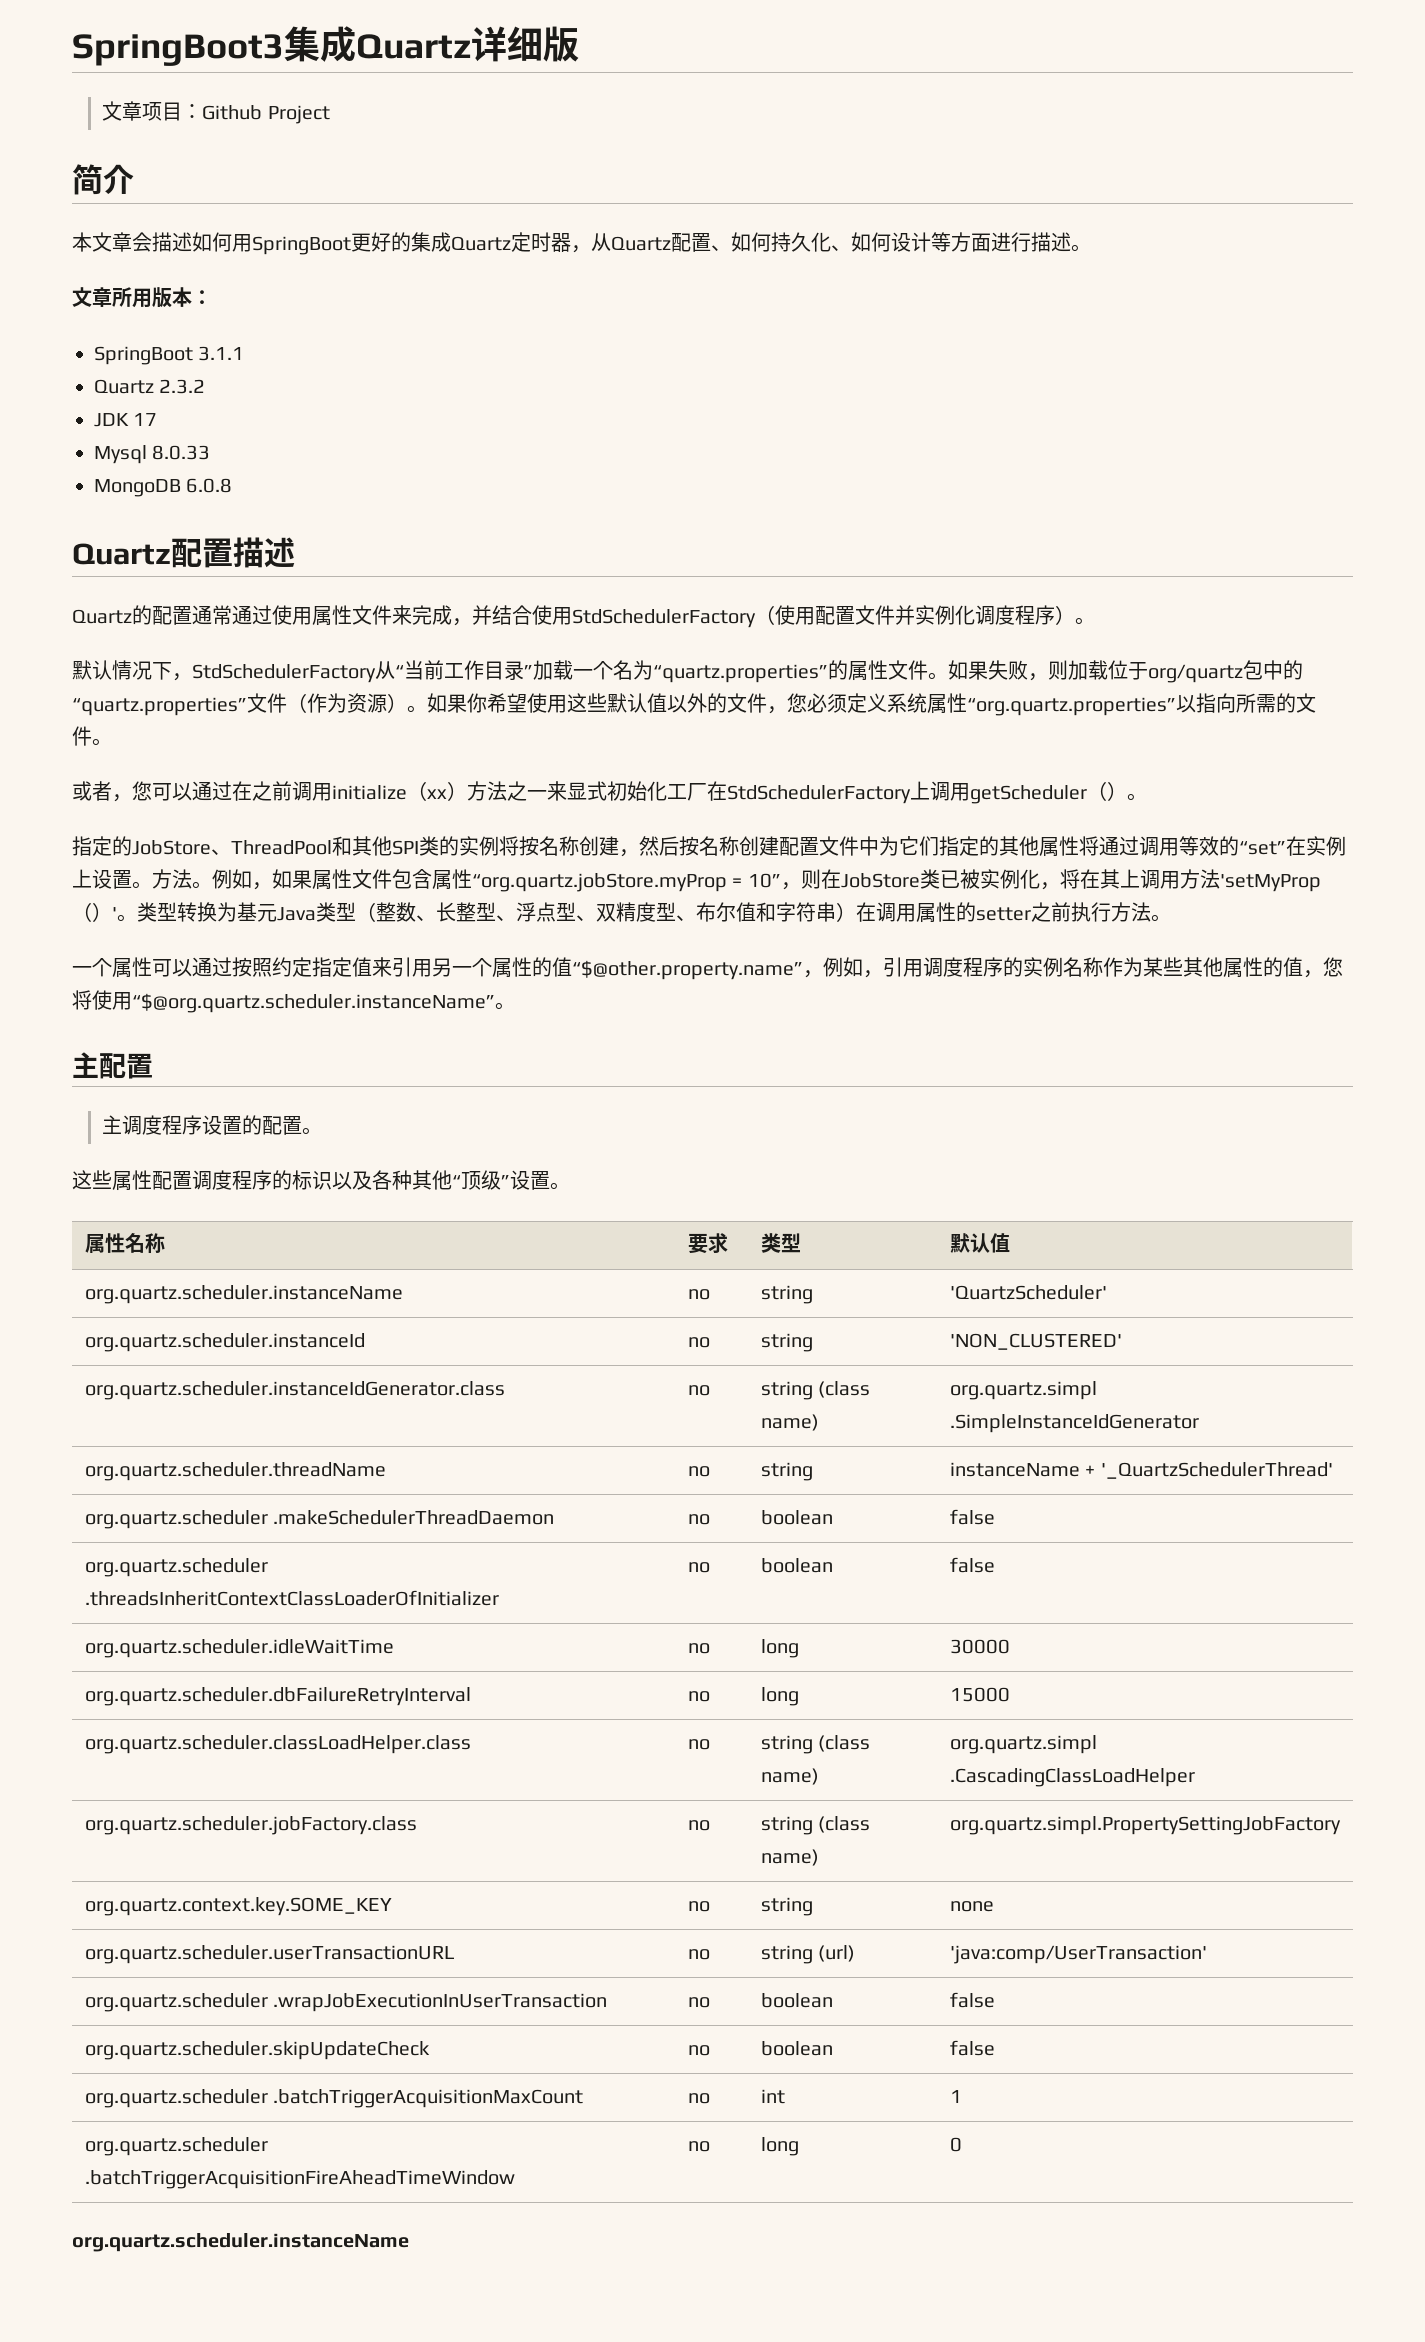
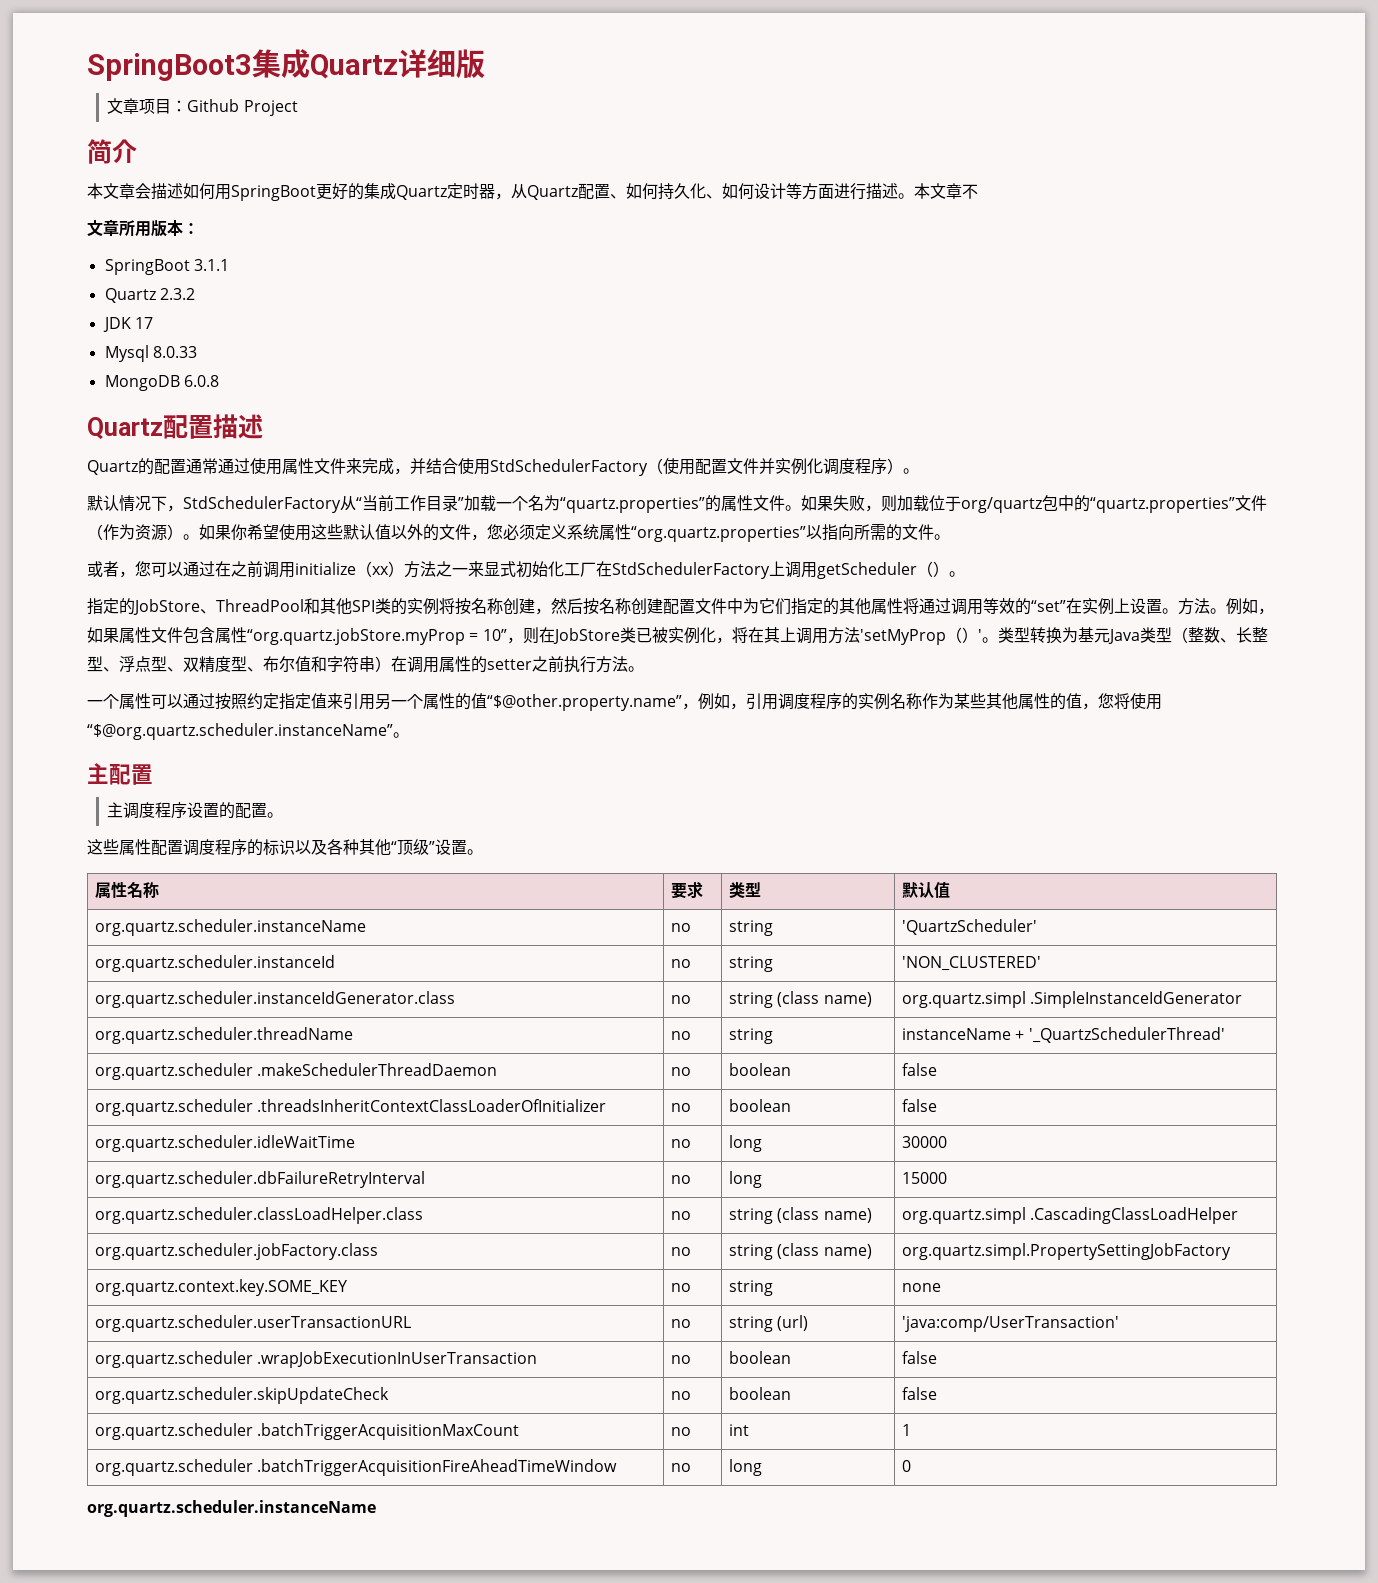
+ 本文章不

